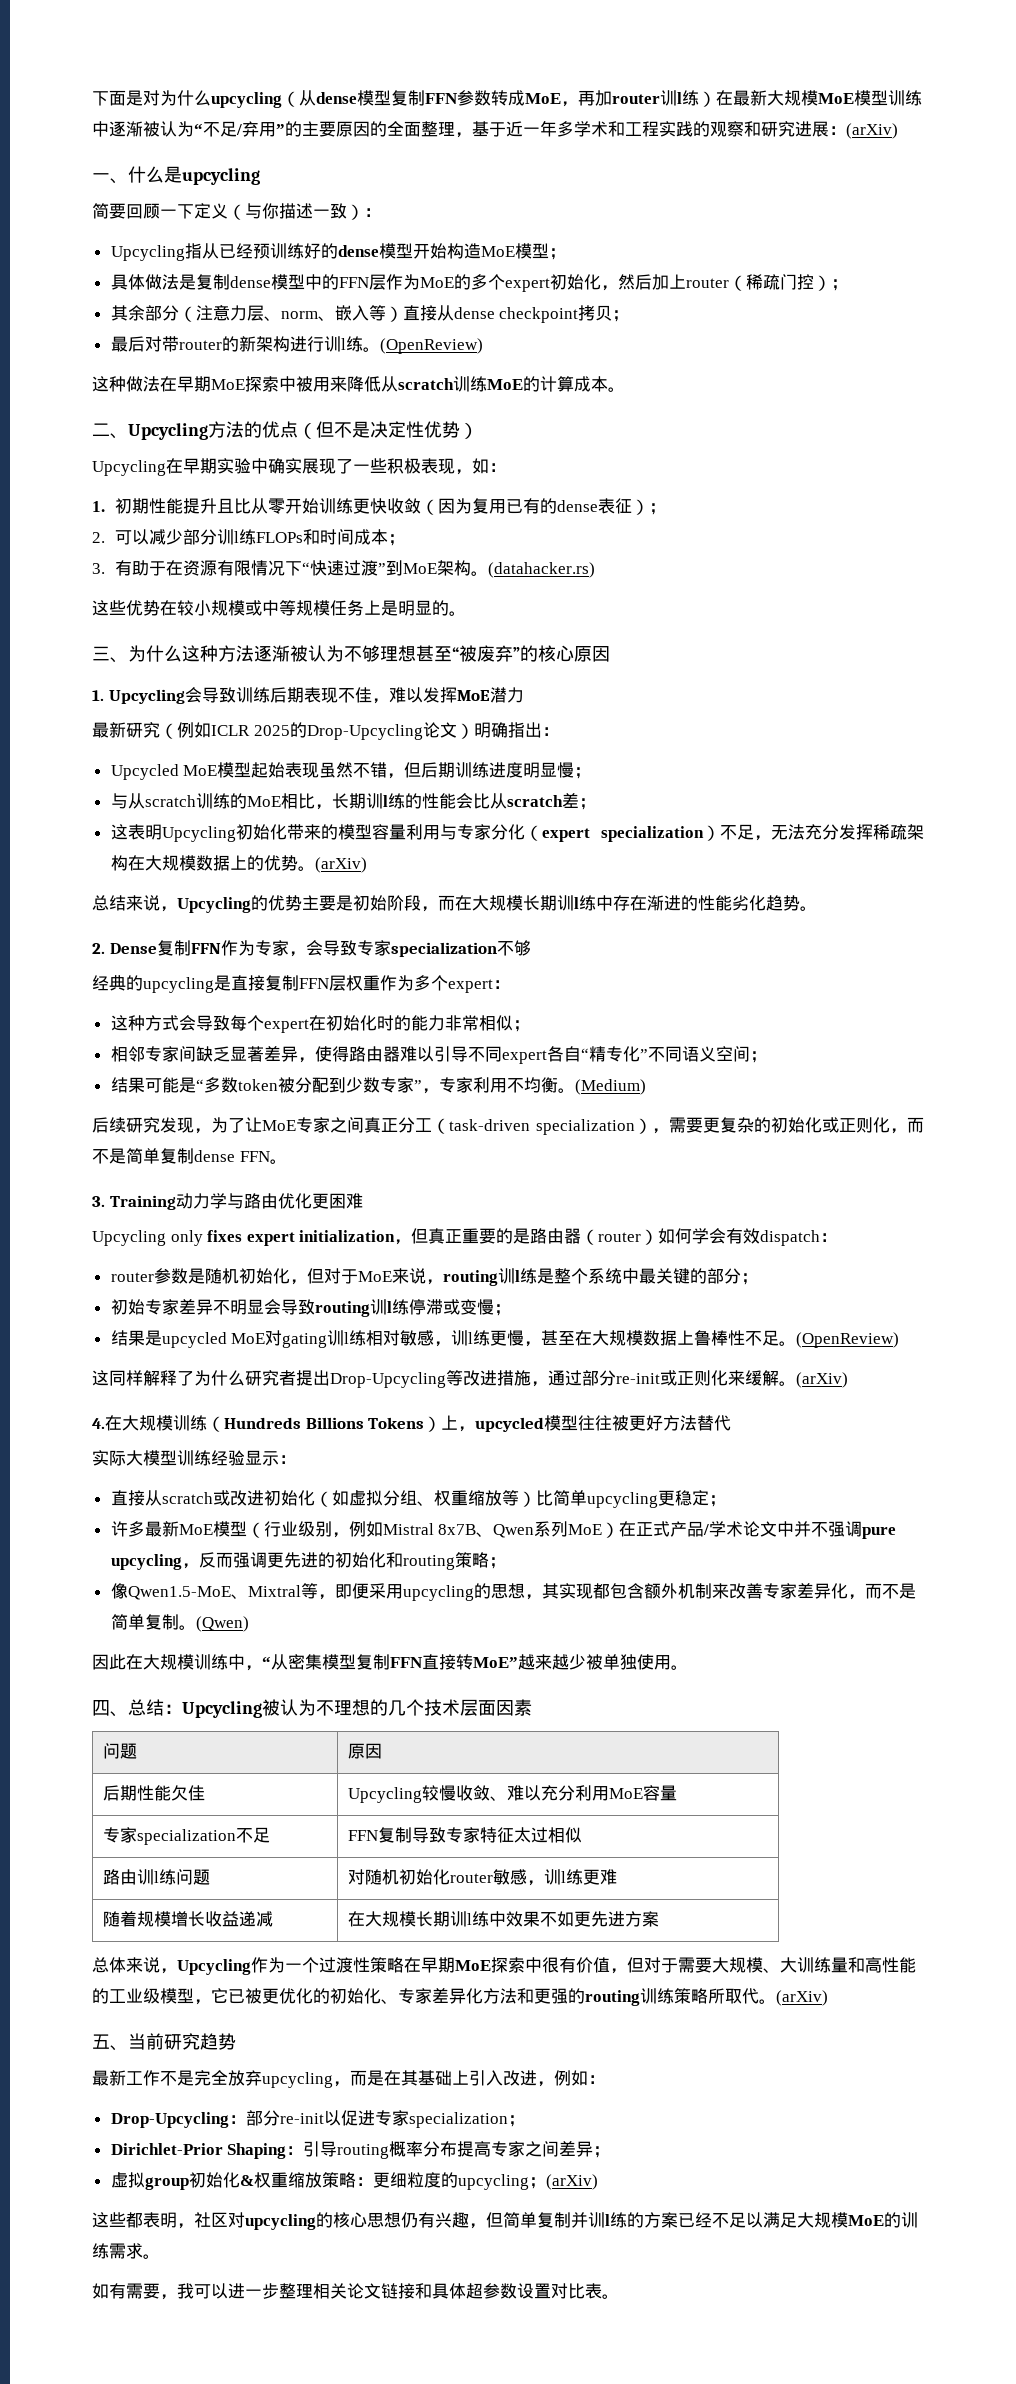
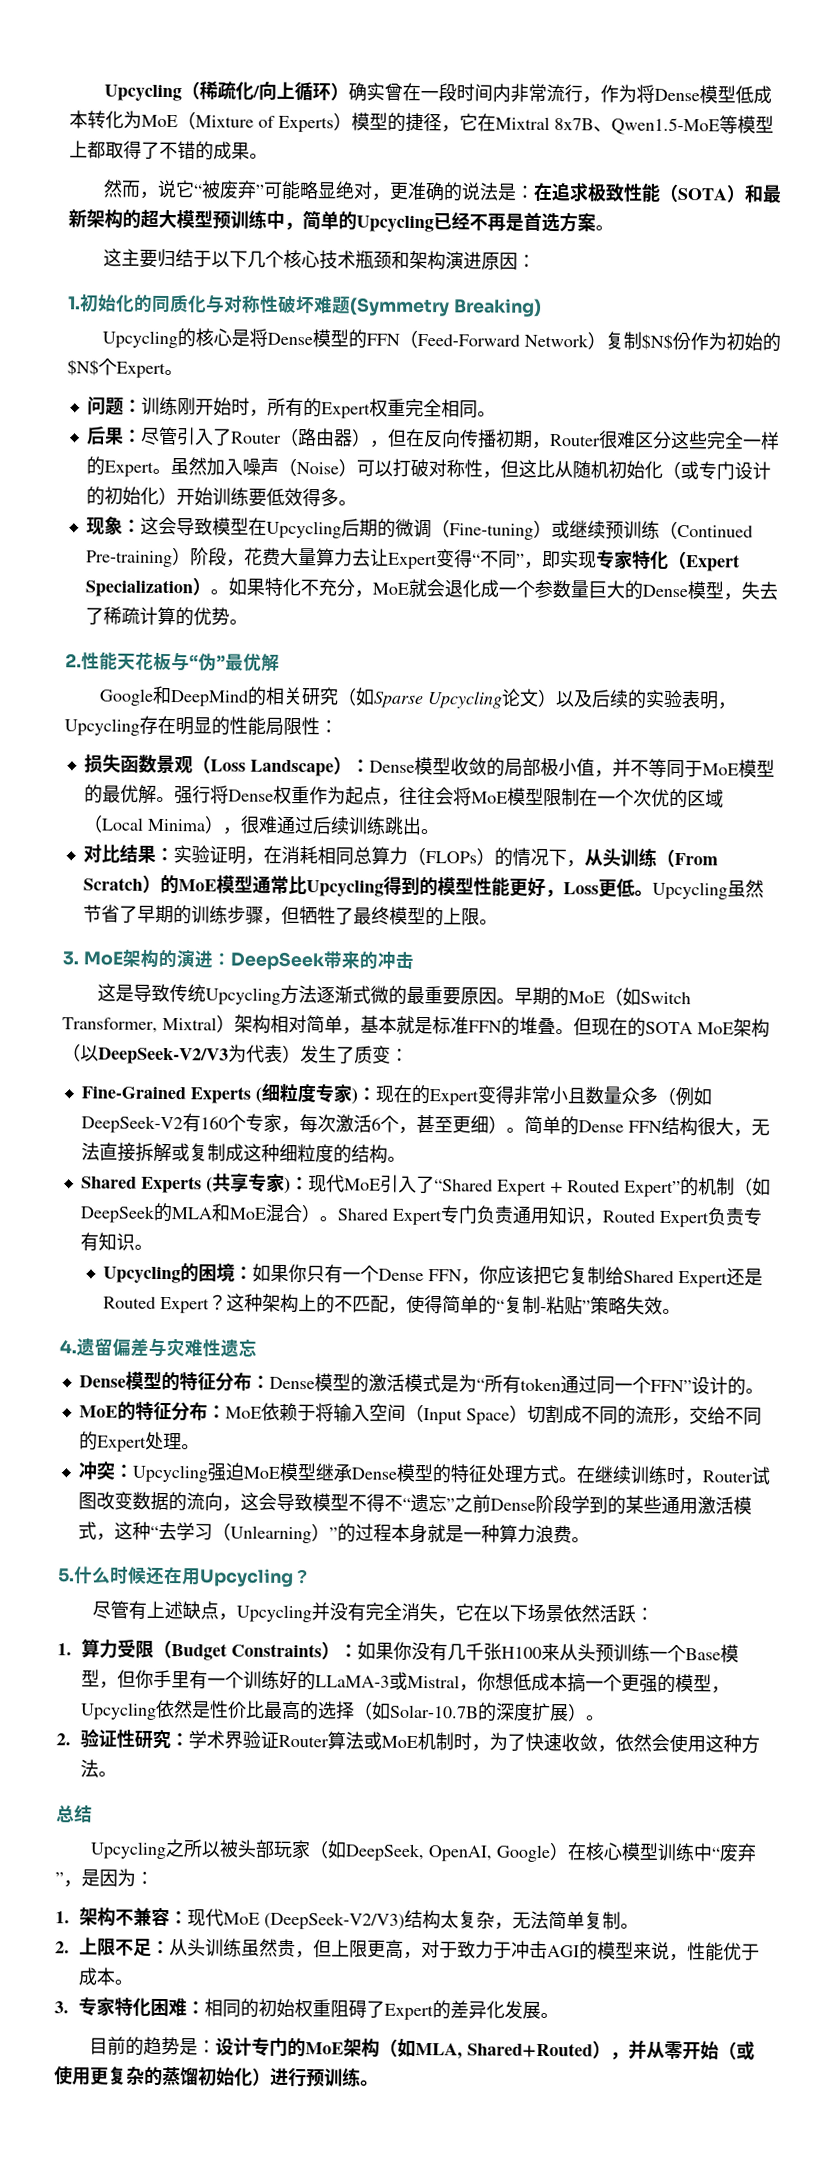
- 下面是对为什么upcycling（从dense模型复制FFN参数转成MoE，再加router训l练）在最新大规模MoE模型训练中逐渐被认为“不足/弃用”的主要原因的全面整理，基于近一年多学术和工程实践的观察和研究进展：(arXiv)
- 一、什么是upcycling
- 简要回顾一下定义（与你描述一致）：
- Upcycling指从已经预训练好的dense模型开始构造MoE模型；
- 具体做法是复制dense模型中的FFN层作为MoE的多个expert初始化，然后加上router（稀疏门控）；
- 其余部分（注意力层、norm、嵌入等）直接从dense checkpoint拷贝；
- 最后对带router的新架构进行训l练。(OpenReview)
- 这种做法在早期MoE探索中被用来降低从scratch训练MoE的计算成本。
- 二、Upcycling方法的优点（但不是决定性优势）
- Upcycling在早期实验中确实展现了一些积极表现，如：
- 1.初期性能提升且比从零开始训练更快收敛（因为复用已有的dense表征）；
- 2.可以减少部分训l练FLOPs和时间成本；
- 3.有助于在资源有限情况下“快速过渡”到MoE架构。(datahacker.rs)
- 这些优势在较小规模或中等规模任务上是明显的。
- 三、为什么这种方法逐渐被认为不够理想甚至“被废弃”的核心原因
- 1. Upcycling会导致训练后期表现不佳，难以发挥MoE潜力
- 最新研究（例如ICLR 2025的Drop-Upcycling论文）明确指出：
- Upcycled MoE模型起始表现虽然不错，但后期训练进度明显慢；
- 与从scratch训练的MoE相比，长期训l练的性能会比从scratch差；
- 这表明Upcycling初始化带来的模型容量利用与专家分化（expert specialization）不足，无法充分发挥稀疏架构在大规模数据上的优势。(arXiv)
- 总结来说，Upcycling的优势主要是初始阶段，而在大规模长期训l练中存在渐进的性能劣化趋势。
- 2. Dense复制FFN作为专家，会导致专家specialization不够
- 经典的upcycling是直接复制FFN层权重作为多个expert：
- 这种方式会导致每个expert在初始化时的能力非常相似；
- 相邻专家间缺乏显著差异，使得路由器难以引导不同expert各自“精专化”不同语义空间；
- 结果可能是“多数token被分配到少数专家”，专家利用不均衡。(Medium)
- 后续研究发现，为了让MoE专家之间真正分工（task-driven specialization），需要更复杂的初始化或正则化，而不是简单复制dense FFN。
- 3. Training动力学与路由优化更困难
- Upcycling only fixes expert initialization，但真正重要的是路由器（router）如何学会有效dispatch：
- router参数是随机初始化，但对于MoE来说，routing训l练是整个系统中最关键的部分；
- 初始专家差异不明显会导致routing训l练停滞或变慢；
- 结果是upcycled MoE对gating训l练相对敏感，训l练更慢，甚至在大规模数据上鲁棒性不足。(OpenReview)
- 这同样解释了为什么研究者提出Drop-Upcycling等改进措施，通过部分re-init或正则化来缓解。(arXiv)
- 4.在大规模训练（Hundreds Billions Tokens）上，upcycled模型往往被更好方法替代
- 实际大模型训练经验显示：
- 直接从scratch或改进初始化（如虚拟分组、权重缩放等）比简单upcycling更稳定；
- 许多最新MoE模型（行业级别，例如Mistral 8x7B、Qwen系列MoE）在正式产品/学术论文中并不强调pure upcycling，反而强调更先进的初始化和routing策略；
- 像Qwen1.5-MoE、Mixtral等，即便采用upcycling的思想，其实现都包含额外机制来改善专家差异化，而不是简单复制。(Qwen)
- 因此在大规模训练中，“从密集模型复制FFN直接转MoE”越来越少被单独使用。
- 四、总结：Upcycling被认为不理想的几个技术层面因素
- 问题 | 原因
- 后期性能欠佳 | Upcycling较慢收敛、难以充分利用MoE容量
- 专家specialization不足 | FFN复制导致专家特征太过相似
- 路由训l练问题 | 对随机初始化router敏感，训l练更难
- 随着规模增长收益递减 | 在大规模长期训l练中效果不如更先进方案
- 总体来说，Upcycling作为一个过渡性策略在早期MoE探索中很有价值，但对于需要大规模、大训练量和高性能的工业级模型，它已被更优化的初始化、专家差异化方法和更强的routing训练策略所取代。(arXiv)
- 五、当前研究趋势
- 最新工作不是完全放弃upcycling，而是在其基础上引入改进，例如：
- Drop-Upcycling：部分re-init以促进专家specialization；
- Dirichlet-Prior Shaping：引导routing概率分布提高专家之间差异；
- 虚拟group初始化&权重缩放策略：更细粒度的upcycling；(arXiv)
- 这些都表明，社区对upcycling的核心思想仍有兴趣，但简单复制并训l练的方案已经不足以满足大规模MoE的训练需求。
- 如有需要，我可以进一步整理相关论文链接和具体超参数设置对比表。
+ Upcycling（稀疏化/向上循环）确实曾在一段时间内非常流行，作为将Dense模型低成本转化为MoE（Mixture of Experts）模型的捷径，它在Mixtral 8x7B、Qwen1.5-MoE等模型上都取得了不错的成果。
+ 然而，说它“被废弃”可能略显绝对，更准确的说法是：在追求极致性能（SOTA）和最新架构的超大模型预训练中，简单的Upcycling已经不再是首选方案。
+ 这主要归结于以下几个核心技术瓶颈和架构演进原因：
+ 1.初始化的同质化与对称性破坏难题(Symmetry Breaking)
+ Upcycling的核心是将Dense模型的FFN（Feed-Forward Network）复制$N$份作为初始的$N$个Expert。
+ 问题：训练刚开始时，所有的Expert权重完全相同。
+ 后果：尽管引入了Router（路由器），但在反向传播初期，Router很难区分这些完全一样的Expert。虽然加入噪声（Noise）可以打破对称性，但这比从随机初始化（或专门设计的初始化）开始训练要低效得多。
+ 现象：这会导致模型在Upcycling后期的微调（Fine-tuning）或继续预训练（Continued Pre-training）阶段，花费大量算力去让Expert变得“不同”，即实现专家特化（Expert Specialization）。如果特化不充分，MoE就会退化成一个参数量巨大的Dense模型，失去了稀疏计算的优势。
+ 2.性能天花板与“伪”最优解
+ Google和DeepMind的相关研究（如Sparse Upcycling论文）以及后续的实验表明，Upcycling存在明显的性能局限性：
+ 损失函数景观（Loss Landscape）：Dense模型收敛的局部极小值，并不等同于MoE模型的最优解。强行将Dense权重作为起点，往往会将MoE模型限制在一个次优的区域（Local Minima），很难通过后续训练跳出。
+ 对比结果：实验证明，在消耗相同总算力（FLOPs）的情况下，从头训练（From Scratch）的MoE模型通常比Upcycling得到的模型性能更好，Loss更低。Upcycling虽然节省了早期的训练步骤，但牺牲了最终模型的上限。
+ 3. MoE架构的演进：DeepSeek带来的冲击
+ 这是导致传统Upcycling方法逐渐式微的最重要原因。早期的MoE（如Switch Transformer, Mixtral）架构相对简单，基本就是标准FFN的堆叠。但现在的SOTA MoE架构（以DeepSeek-V2/V3为代表）发生了质变：
+ Fine-Grained Experts (细粒度专家)：现在的Expert变得非常小且数量众多（例如DeepSeek-V2有160个专家，每次激活6个，甚至更细）。简单的Dense FFN结构很大，无法直接拆解或复制成这种细粒度的结构。
+ Shared Experts (共享专家)：现代MoE引入了“Shared Expert + Routed Expert”的机制（如DeepSeek的MLA和MoE混合）。Shared Expert专门负责通用知识，Routed Expert负责专有知识。
+ Upcycling的困境：如果你只有一个Dense FFN，你应该把它复制给Shared Expert还是Routed Expert？这种架构上的不匹配，使得简单的“复制-粘贴”策略失效。
+ 4.遗留偏差与灾难性遗忘
+ Dense模型的特征分布：Dense模型的激活模式是为“所有token通过同一个FFN”设计的。
+ MoE的特征分布：MoE依赖于将输入空间（Input Space）切割成不同的流形，交给不同的Expert处理。
+ 冲突：Upcycling强迫MoE模型继承Dense模型的特征处理方式。在继续训练时，Router试图改变数据的流向，这会导致模型不得不“遗忘”之前Dense阶段学到的某些通用激活模式，这种“去学习（Unlearning）”的过程本身就是一种算力浪费。
+ 5.什么时候还在用Upcycling？
+ 尽管有上述缺点，Upcycling并没有完全消失，它在以下场景依然活跃：
+ 1.算力受限（Budget Constraints）：如果你没有几千张H100来从头预训练一个Base模型，但你手里有一个训练好的LLaMA-3或Mistral，你想低成本搞一个更强的模型，Upcycling依然是性价比最高的选择（如Solar-10.7B的深度扩展）。
+ 2.验证性研究：学术界验证Router算法或MoE机制时，为了快速收敛，依然会使用这种方法。
+ 总结
+ Upcycling之所以被头部玩家（如DeepSeek, OpenAI, Google）在核心模型训练中“废弃”，是因为：
+ 1.架构不兼容：现代MoE (DeepSeek-V2/V3)结构太复杂，无法简单复制。
+ 2.上限不足：从头训练虽然贵，但上限更高，对于致力于冲击AGI的模型来说，性能优于成本。
+ 3.专家特化困难：相同的初始权重阻碍了Expert的差异化发展。
+ 目前的趋势是：设计专门的MoE架构（如MLA, Shared+Routed），并从零开始（或使用更复杂的蒸馏初始化）进行预训练。

